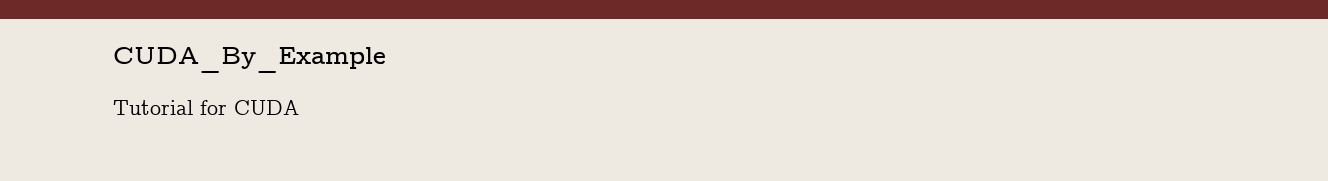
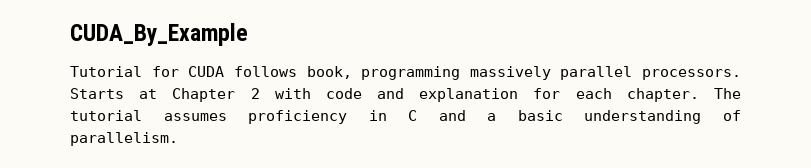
- Tutorial for CUDA
+ Tutorial for CUDA follows book, programming massively parallel processors. Starts at Chapter 2 with code and explanation for each chapter. The tutorial assumes proficiency in C and a basic understanding of parallelism.

